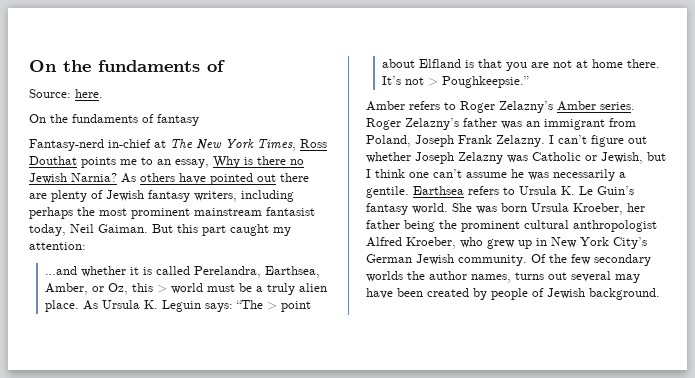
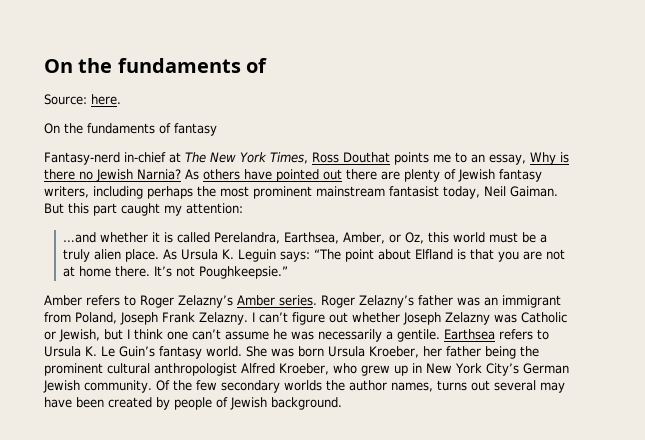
- …and whether it is called Perelandra, Earthsea, Amber, or Oz, this > world must be a truly alien place.
+ …and whether it is called Perelandra, Earthsea, Amber, or Oz, this world must be a truly alien place.
- As Ursula K. Leguin says: “The > point about Elfland is that you are not at home there.
+ As Ursula K. Leguin says: “The point about Elfland is that you are not at home there.
- It’s not > Poughkeepsie.”
+ It’s not Poughkeepsie.”

